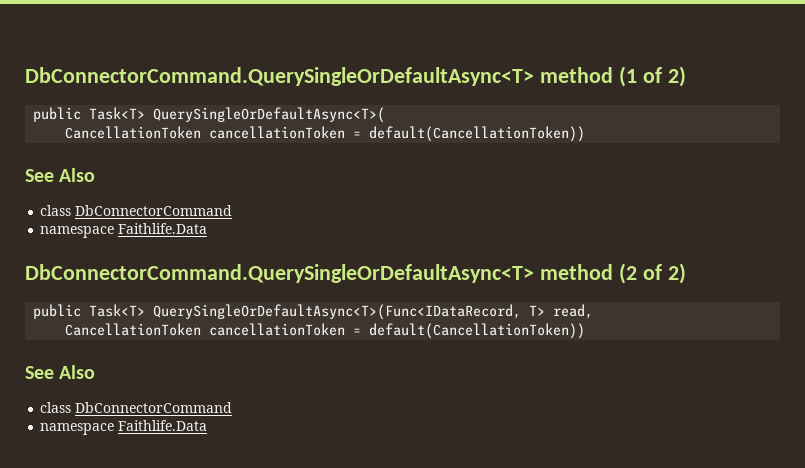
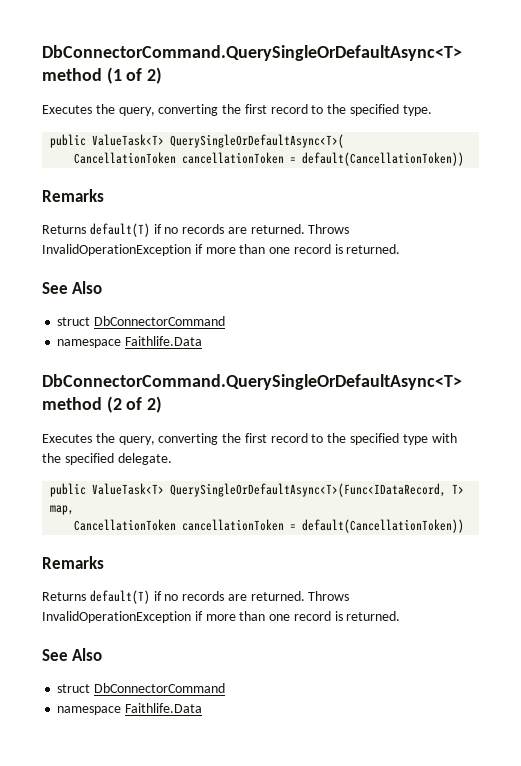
- public Task<T> QuerySingleOrDefaultAsync<T>(
+ Executes the query, converting the first record to the specified type.
+ public ValueTask<T> QuerySingleOrDefaultAsync<T>(
  CancellationToken cancellationToken = default(CancellationToken))
+ Remarks
+ Returns default(T) if no records are returned. Throws InvalidOperationException if more than one record is returned.
  See Also
- class DbConnectorCommand
+ struct DbConnectorCommand
- public Task<T> QuerySingleOrDefaultAsync<T>(Func<IDataRecord, T> read,
+ Executes the query, converting the first record to the specified type with the specified delegate.
+ public ValueTask<T> QuerySingleOrDefaultAsync<T>(Func<IDataRecord, T> map,
  CancellationToken cancellationToken = default(CancellationToken))
+ Remarks
+ Returns default(T) if no records are returned. Throws InvalidOperationException if more than one record is returned.
  See Also
- class DbConnectorCommand
+ struct DbConnectorCommand

